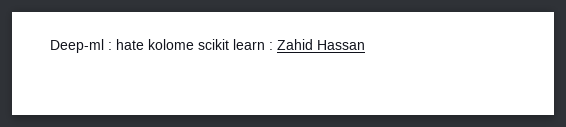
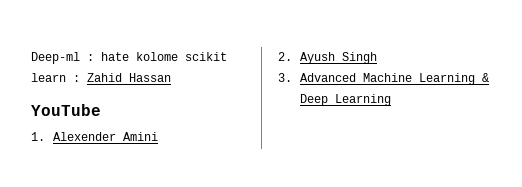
+ YouTube
+ 1. Alexender Amini
+ 2. Ayush Singh
+ 3. Advanced Machine Learning & Deep Learning

